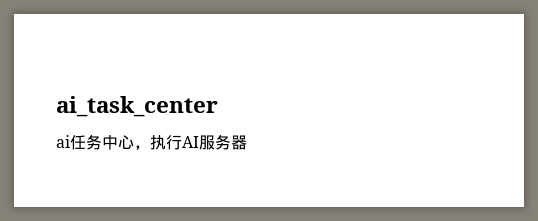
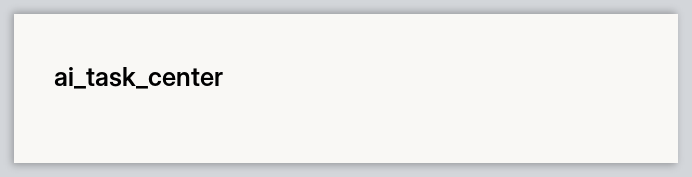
- ai任务中心，执行AI服务器

